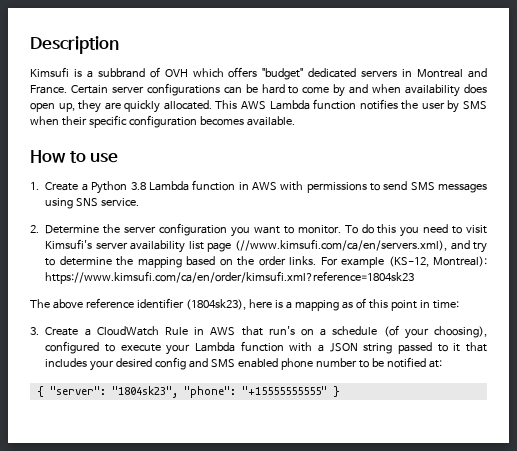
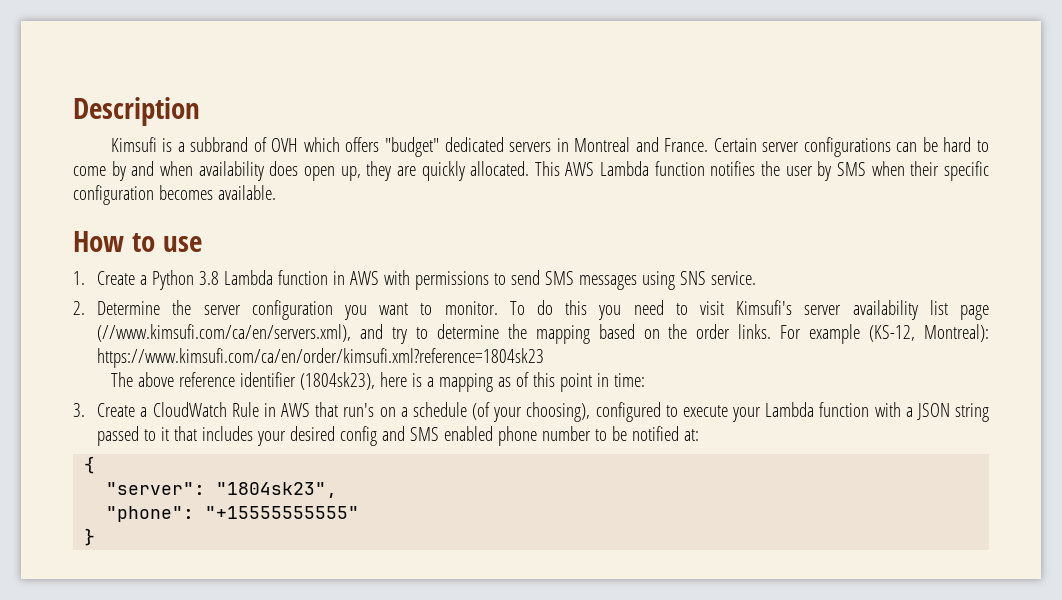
- { "server": "1804sk23", "phone": "+15555555555" }
+ {
+ "server": "1804sk23",
+ "phone": "+15555555555"
+ }

